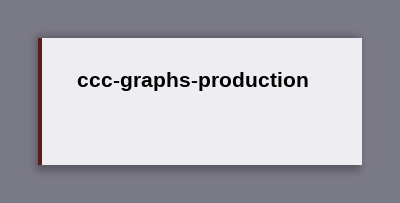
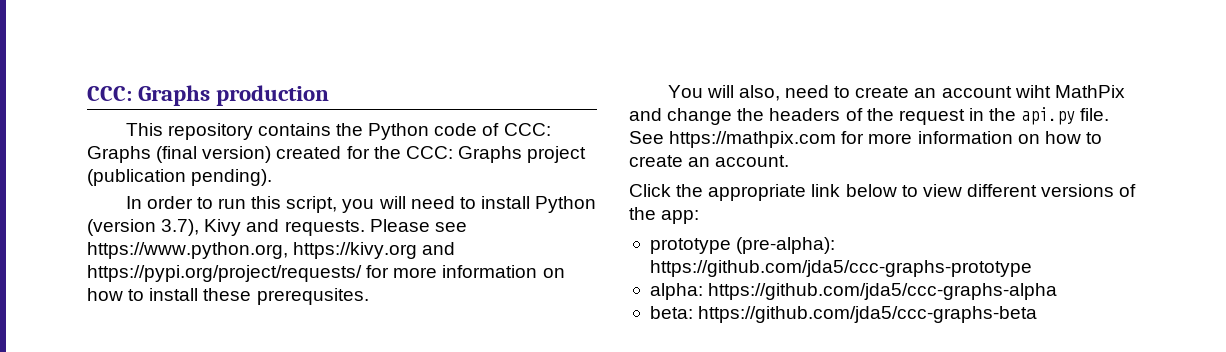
- ccc-graphs-production
+ CCC: Graphs production
+ This repository contains the Python code of CCC: Graphs (final version) created for the CCC: Graphs project (publication pending).
+ In order to run this script, you will need to install Python (version 3.7), Kivy and requests. Please see https://www.python.org, https://kivy.org and https://pypi.org/project/requests/ for more information on how to install these prerequsites.
+ You will also, need to create an account wiht MathPix and change the headers of the request in the api.py file. See https://mathpix.com for more information on how to create an account.
+ Click the appropriate link below to view different versions of the app:
+ prototype (pre-alpha): https://github.com/jda5/ccc-graphs-prototype
+ alpha: https://github.com/jda5/ccc-graphs-alpha
+ beta: https://github.com/jda5/ccc-graphs-beta

